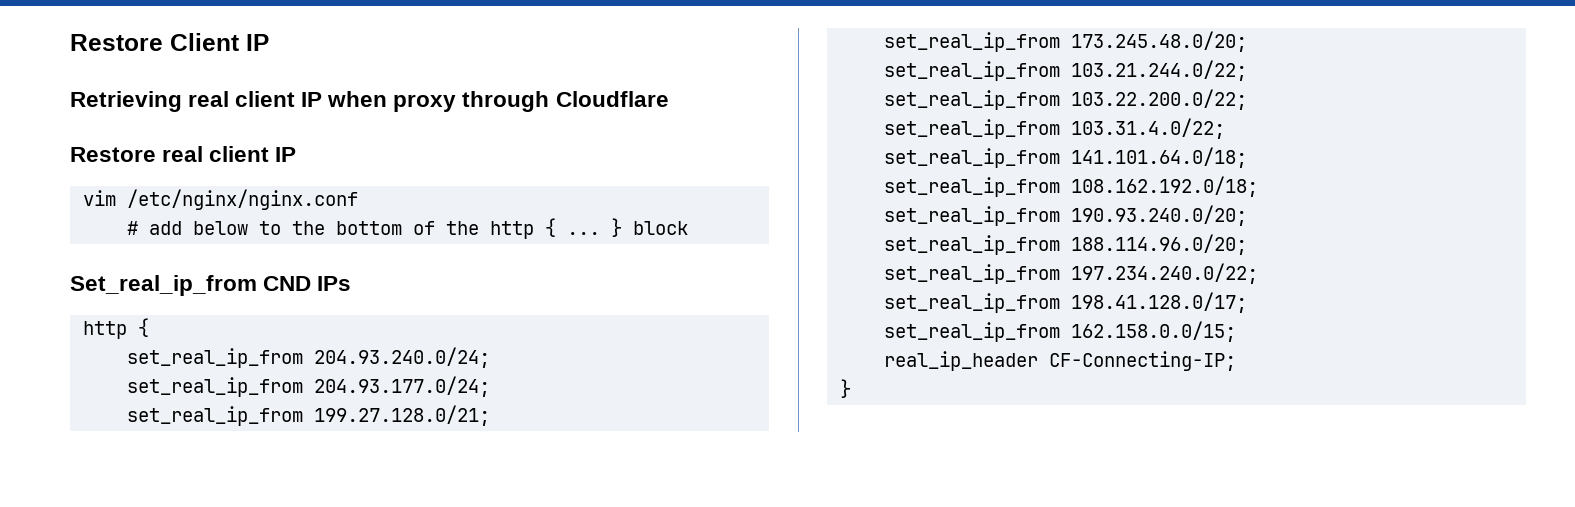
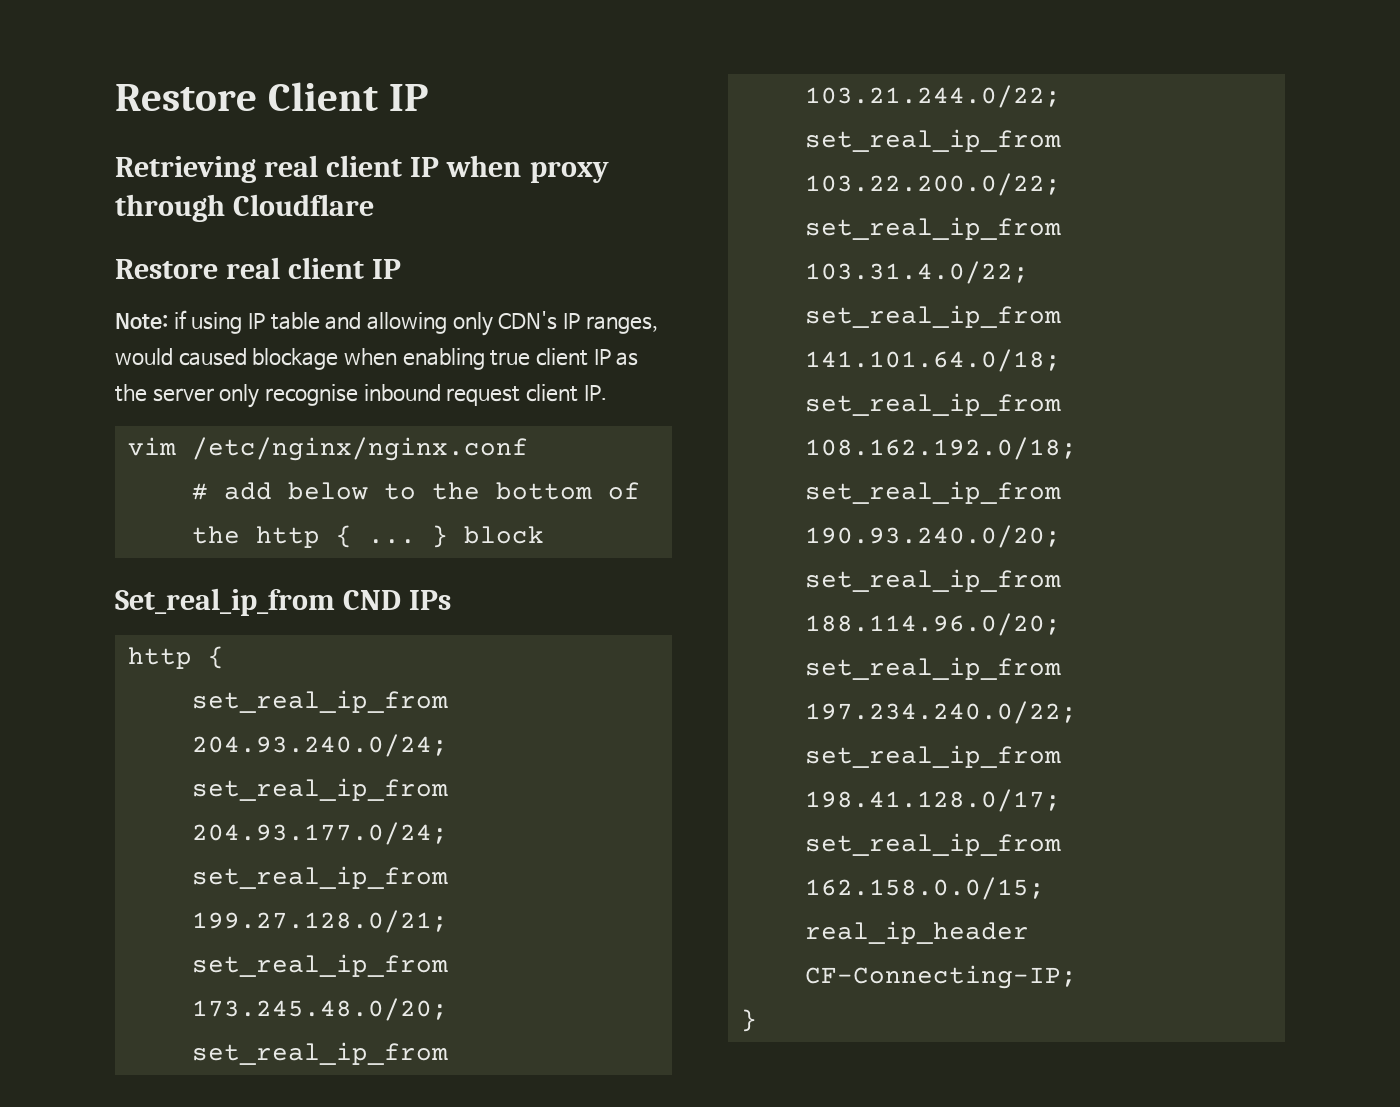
+ Note: if using IP table and allowing only CDN's IP ranges, would caused blockage when enabling true client IP as the server only recognise inbound request client IP.

